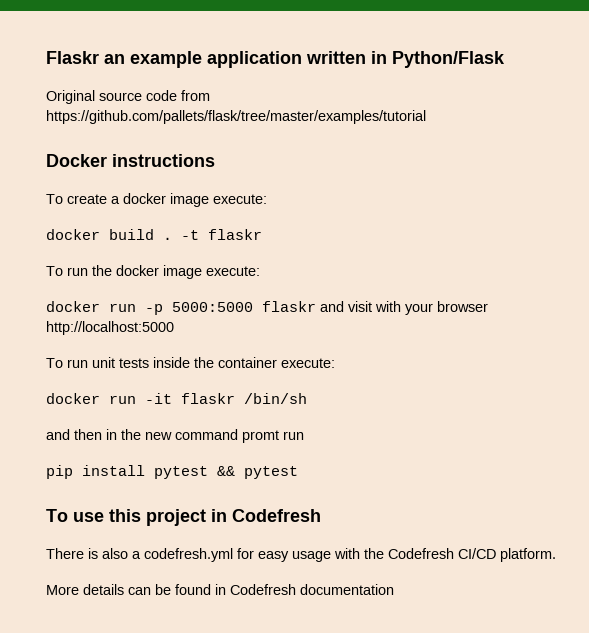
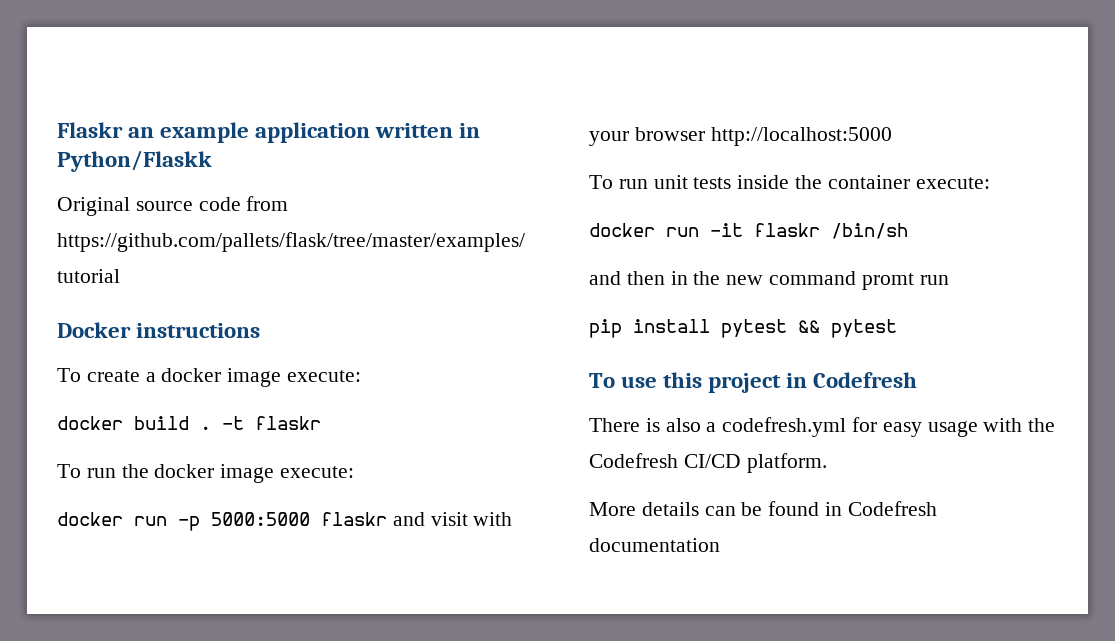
- Flaskr an example application written in Python/Flask
+ Flaskr an example application written in Python/Flaskk

